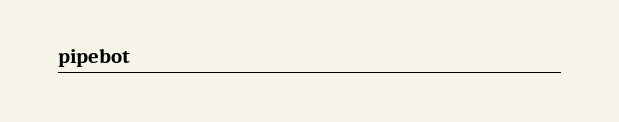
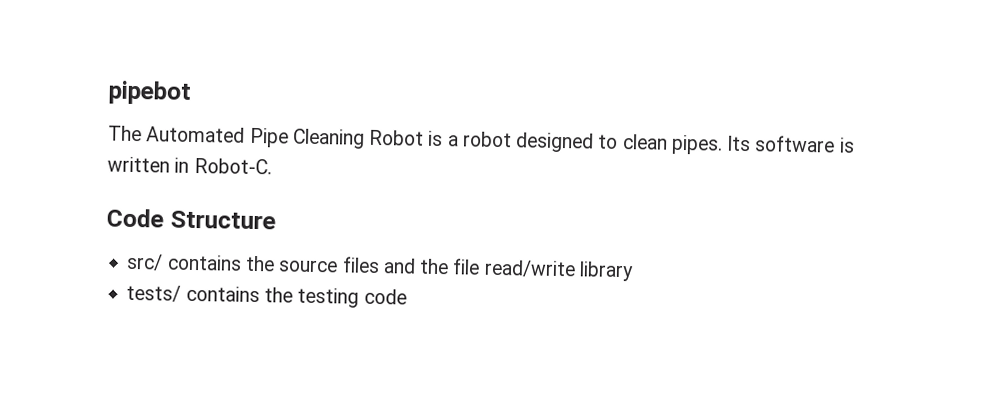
+ The Automated Pipe Cleaning Robot is a robot designed to clean pipes. Its software is written in Robot-C.
+ Code Structure
+ src/ contains the source files and the file read/write library
+ tests/ contains the testing code

